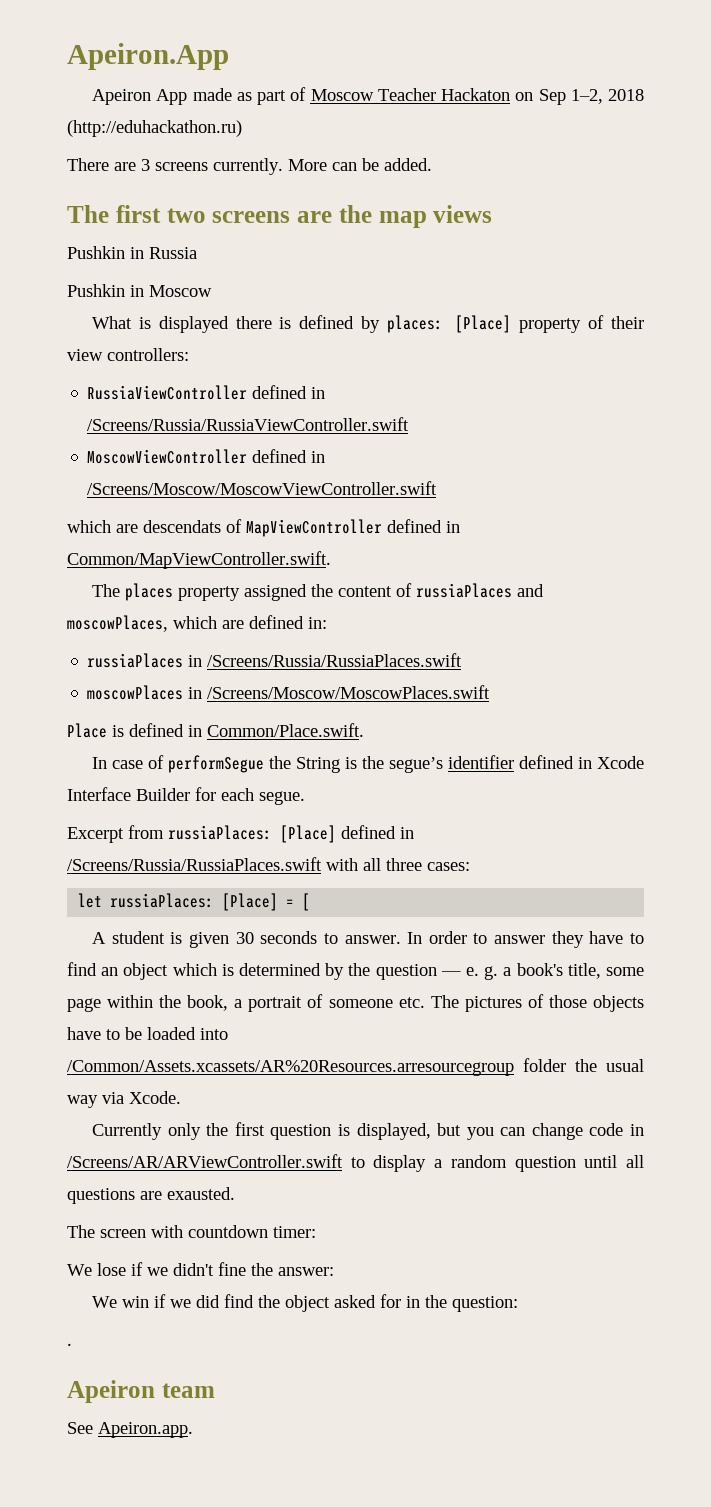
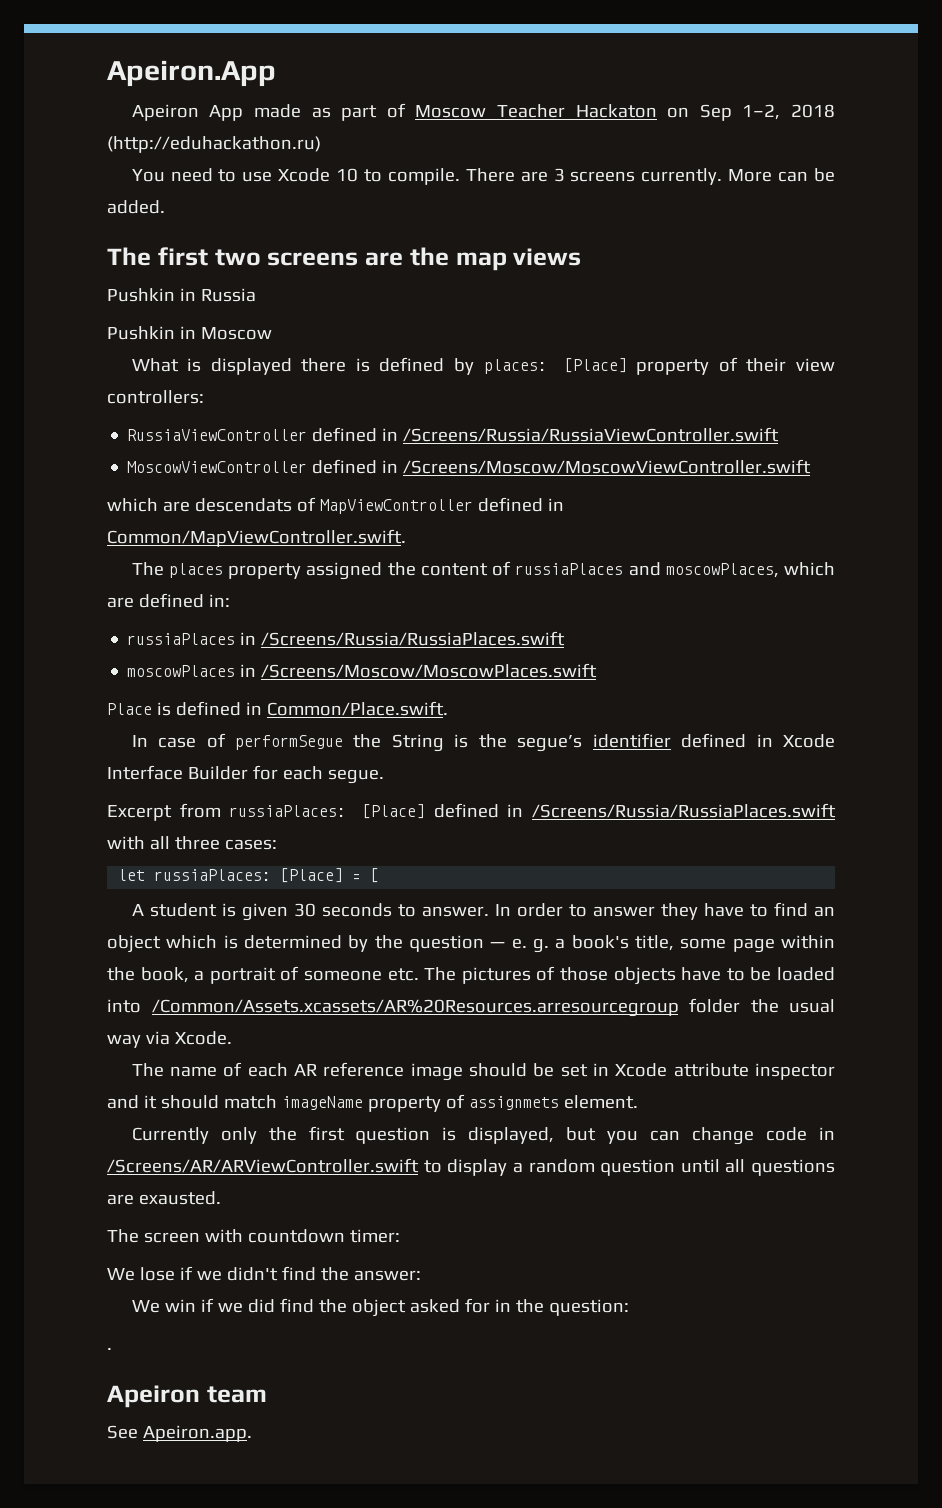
+ You need to use Xcode 10 to compile.
+ The name of each AR reference image should be set in Xcode attribute inspector and it should match imageName property of assignmets element.
- We lose if we didn't fine the answer:
+ We lose if we didn't find the answer:

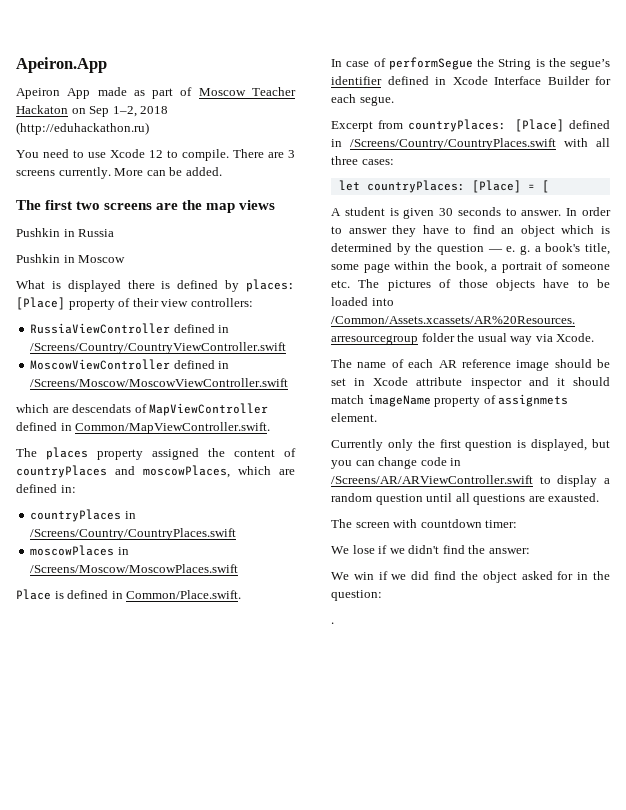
- You need to use Xcode 10 to compile.
+ You need to use Xcode 12 to compile.
- RussiaViewController defined in /Screens/Russia/RussiaViewController.swift
+ RussiaViewController defined in /Screens/Country/CountryViewController.swift
- The places property assigned the content of russiaPlaces and moscowPlaces, which are defined in:
+ The places property assigned the content of countryPlaces and moscowPlaces, which are defined in:
- russiaPlaces in /Screens/Russia/RussiaPlaces.swift
+ countryPlaces in /Screens/Country/CountryPlaces.swift
- Excerpt from russiaPlaces: [Place] defined in /Screens/Russia/RussiaPlaces.swift with all three cases:
+ Excerpt from countryPlaces: [Place] defined in /Screens/Country/CountryPlaces.swift with all three cases:
- let russiaPlaces: [Place] = [
+ let countryPlaces: [Place] = [
- Apeiron team
- See Apeiron.app.

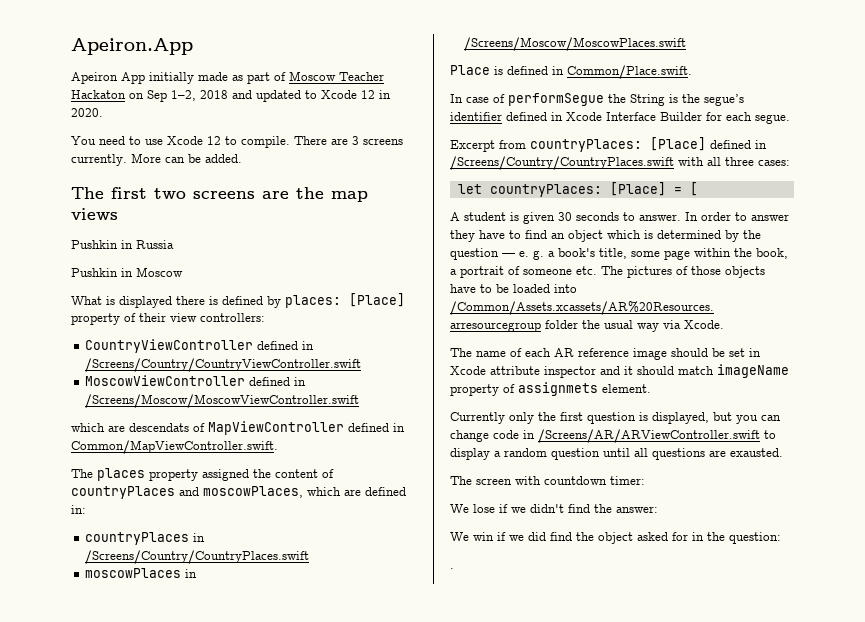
- Apeiron App made as part of Moscow Teacher Hackaton on Sep 1–2, 2018 (http://eduhackathon.ru)
+ Apeiron App initially made as part of Moscow Teacher Hackaton on Sep 1–2, 2018 and updated to Xcode 12 in 2020.
- RussiaViewController defined in /Screens/Country/CountryViewController.swift
+ CountryViewController defined in /Screens/Country/CountryViewController.swift

